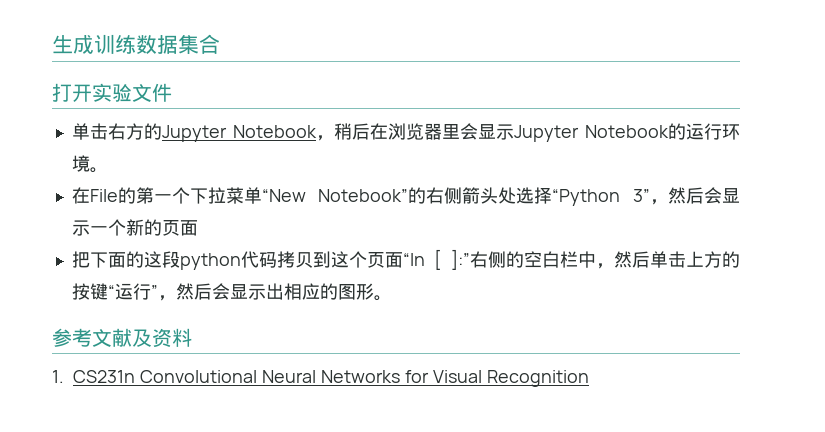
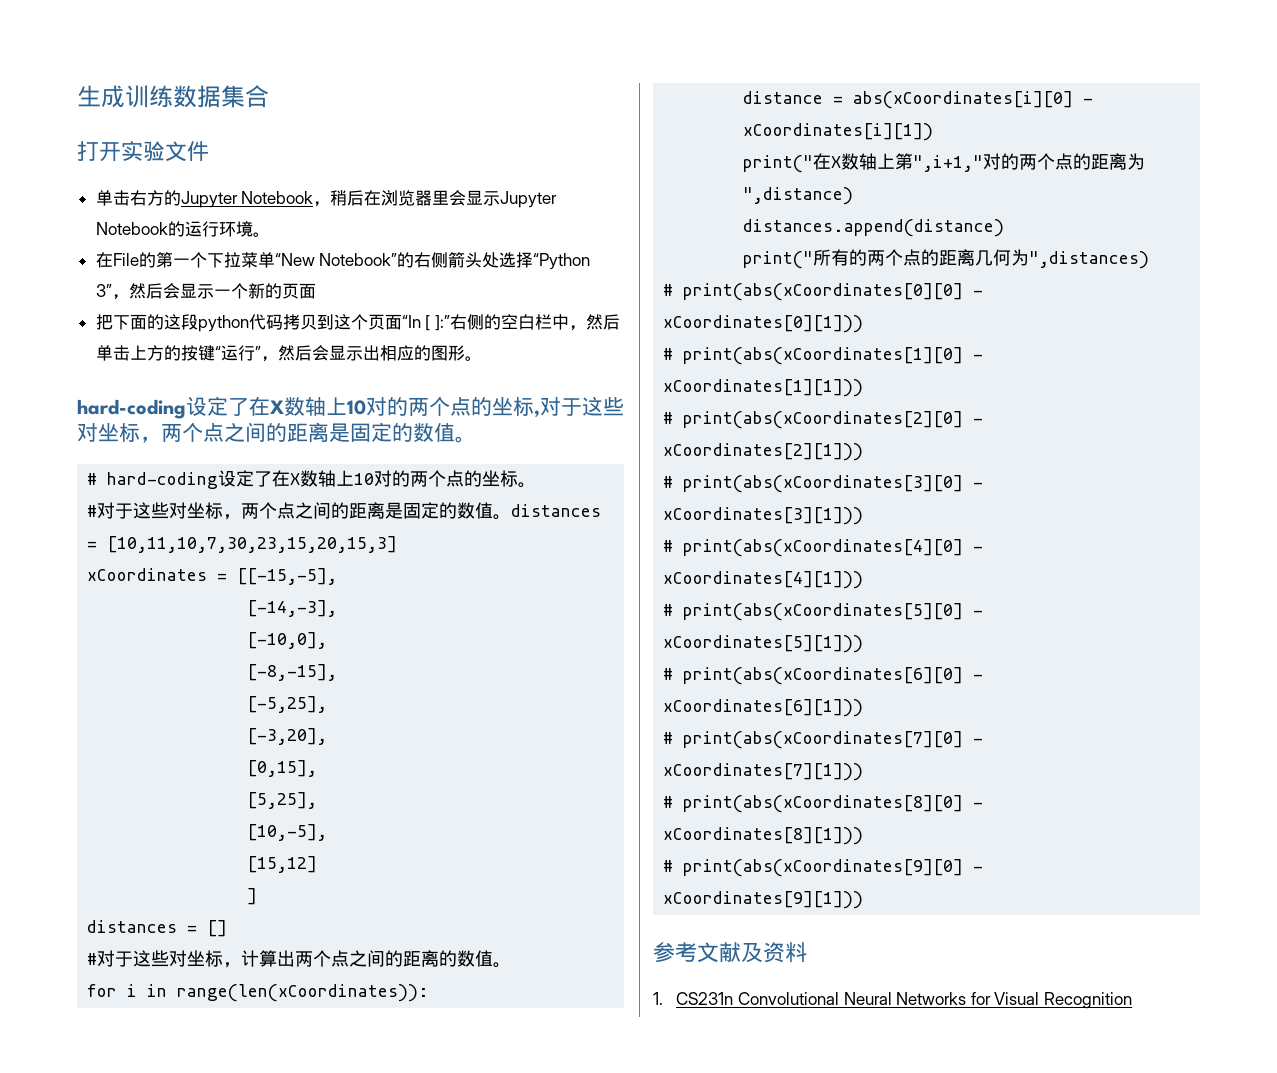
+ hard-coding设定了在X数轴上10对的两个点的坐标,对于这些对坐标，两个点之间的距离是固定的数值。
+ # hard-coding设定了在X数轴上10对的两个点的坐标。
+ #对于这些对坐标，两个点之间的距离是固定的数值。distances = [10,11,10,7,30,23,15,20,15,3]
+ xCoordinates = [[-15,-5],
+ [-14,-3],
+ [-10,0],
+ [-8,-15],
+ [-5,25],
+ [-3,20],
+ [0,15],
+ [5,25],
+ [10,-5],
+ [15,12]
+ ]
+ distances = []
+ #对于这些对坐标，计算出两个点之间的距离的数值。
+ for i in range(len(xCoordinates)):
+ distance = abs(xCoordinates[i][0] - xCoordinates[i][1])
+ print("在X数轴上第",i+1,"对的两个点的距离为",distance)
+ distances.append(distance)
+ print("所有的两个点的距离几何为",distances)
+ # print(abs(xCoordinates[0][0] - xCoordinates[0][1]))
+ # print(abs(xCoordinates[1][0] - xCoordinates[1][1]))
+ # print(abs(xCoordinates[2][0] - xCoordinates[2][1]))
+ # print(abs(xCoordinates[3][0] - xCoordinates[3][1]))
+ # print(abs(xCoordinates[4][0] - xCoordinates[4][1]))
+ # print(abs(xCoordinates[5][0] - xCoordinates[5][1]))
+ # print(abs(xCoordinates[6][0] - xCoordinates[6][1]))
+ # print(abs(xCoordinates[7][0] - xCoordinates[7][1]))
+ # print(abs(xCoordinates[8][0] - xCoordinates[8][1]))
+ # print(abs(xCoordinates[9][0] - xCoordinates[9][1]))

